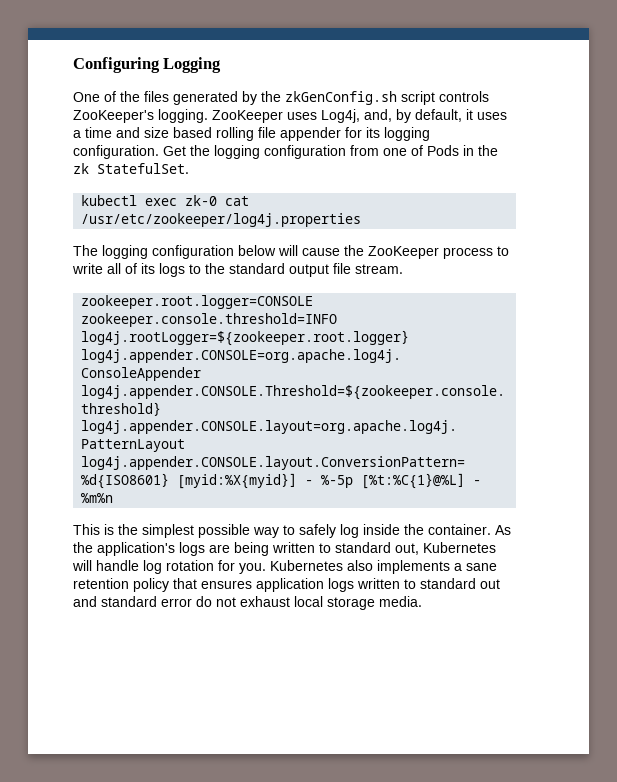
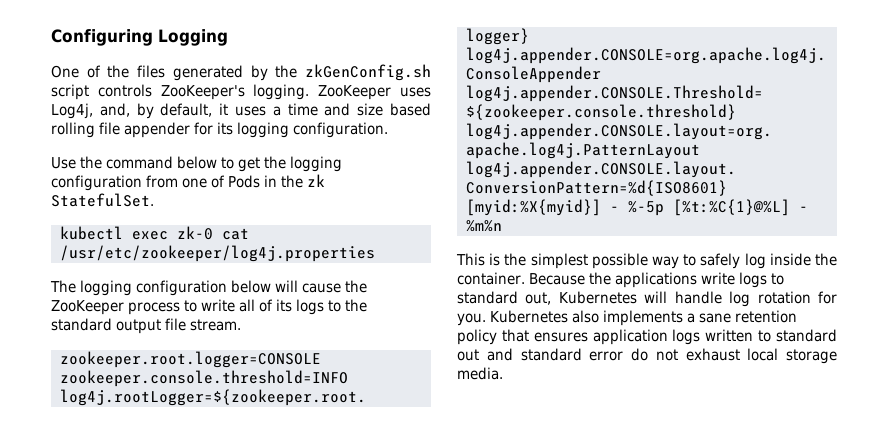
- ZooKeeper uses Log4j, and, by default, it uses a time and size based rolling file appender for its logging configuration. Get the logging configuration from one of Pods in the zk StatefulSet.
+ ZooKeeper uses Log4j, and, by default, it uses a time and size based rolling file appender for its logging configuration.
+ Use the command below to get the logging configuration from one of Pods in the zk StatefulSet.
- As the application's logs are being written to standard out, Kubernetes will handle log rotation for you.
+ Because the applications write logs to standard out, Kubernetes will handle log rotation for you.

